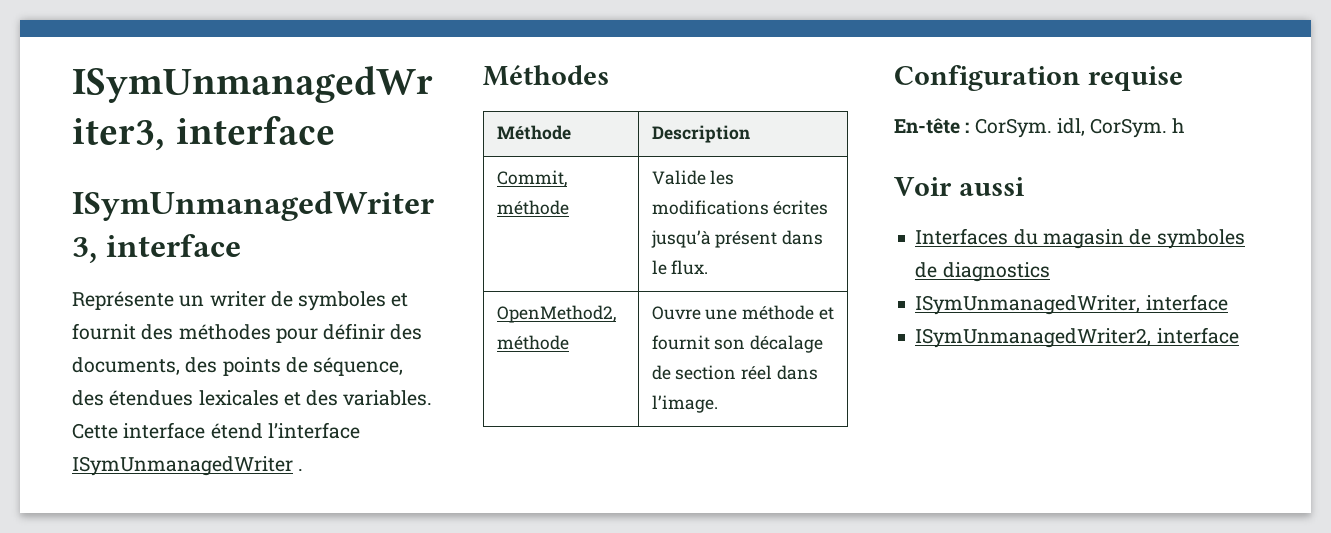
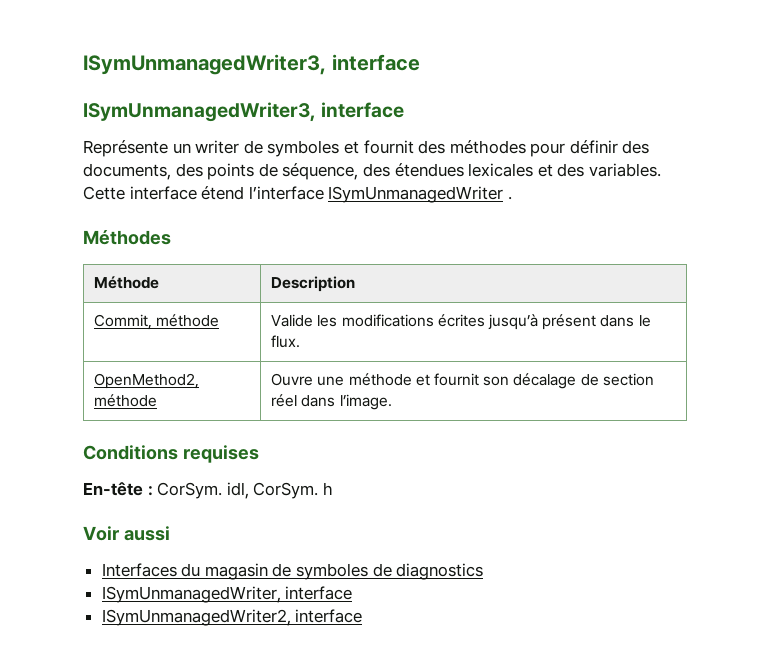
- Configuration requise
+ Conditions requises

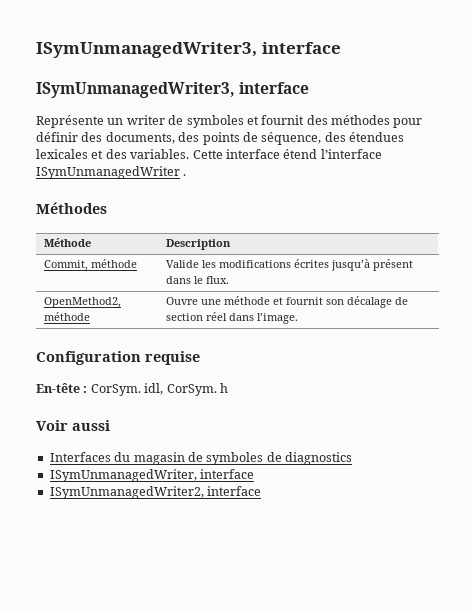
- Conditions requises
+ Configuration requise

